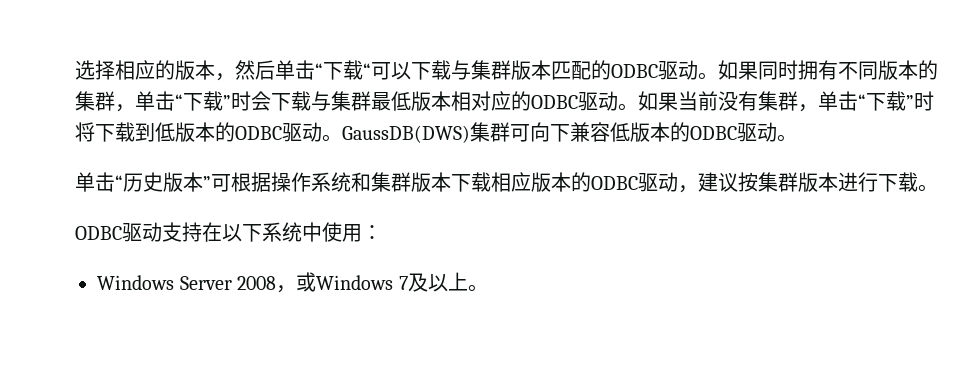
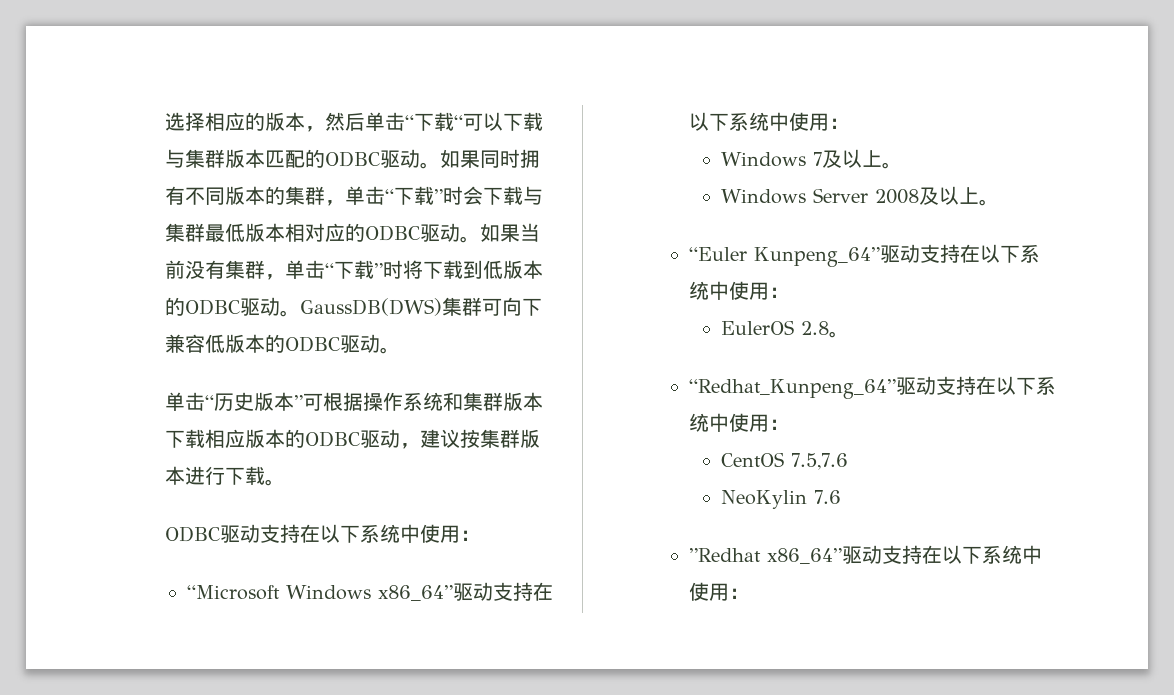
- Windows Server 2008，或Windows 7及以上。
+ “Microsoft Windows x86_64”驱动支持在以下系统中使用：
+ Windows 7及以上。
+ Windows Server 2008及以上。
+ “Euler Kunpeng_64”驱动支持在以下系统中使用：
+ EulerOS 2.8。
+ “Redhat_Kunpeng_64”驱动支持在以下系统中使用：
+ CentOS 7.5,7.6
+ NeoKylin 7.6
+ ”Redhat x86_64”驱动支持在以下系统中使用：

